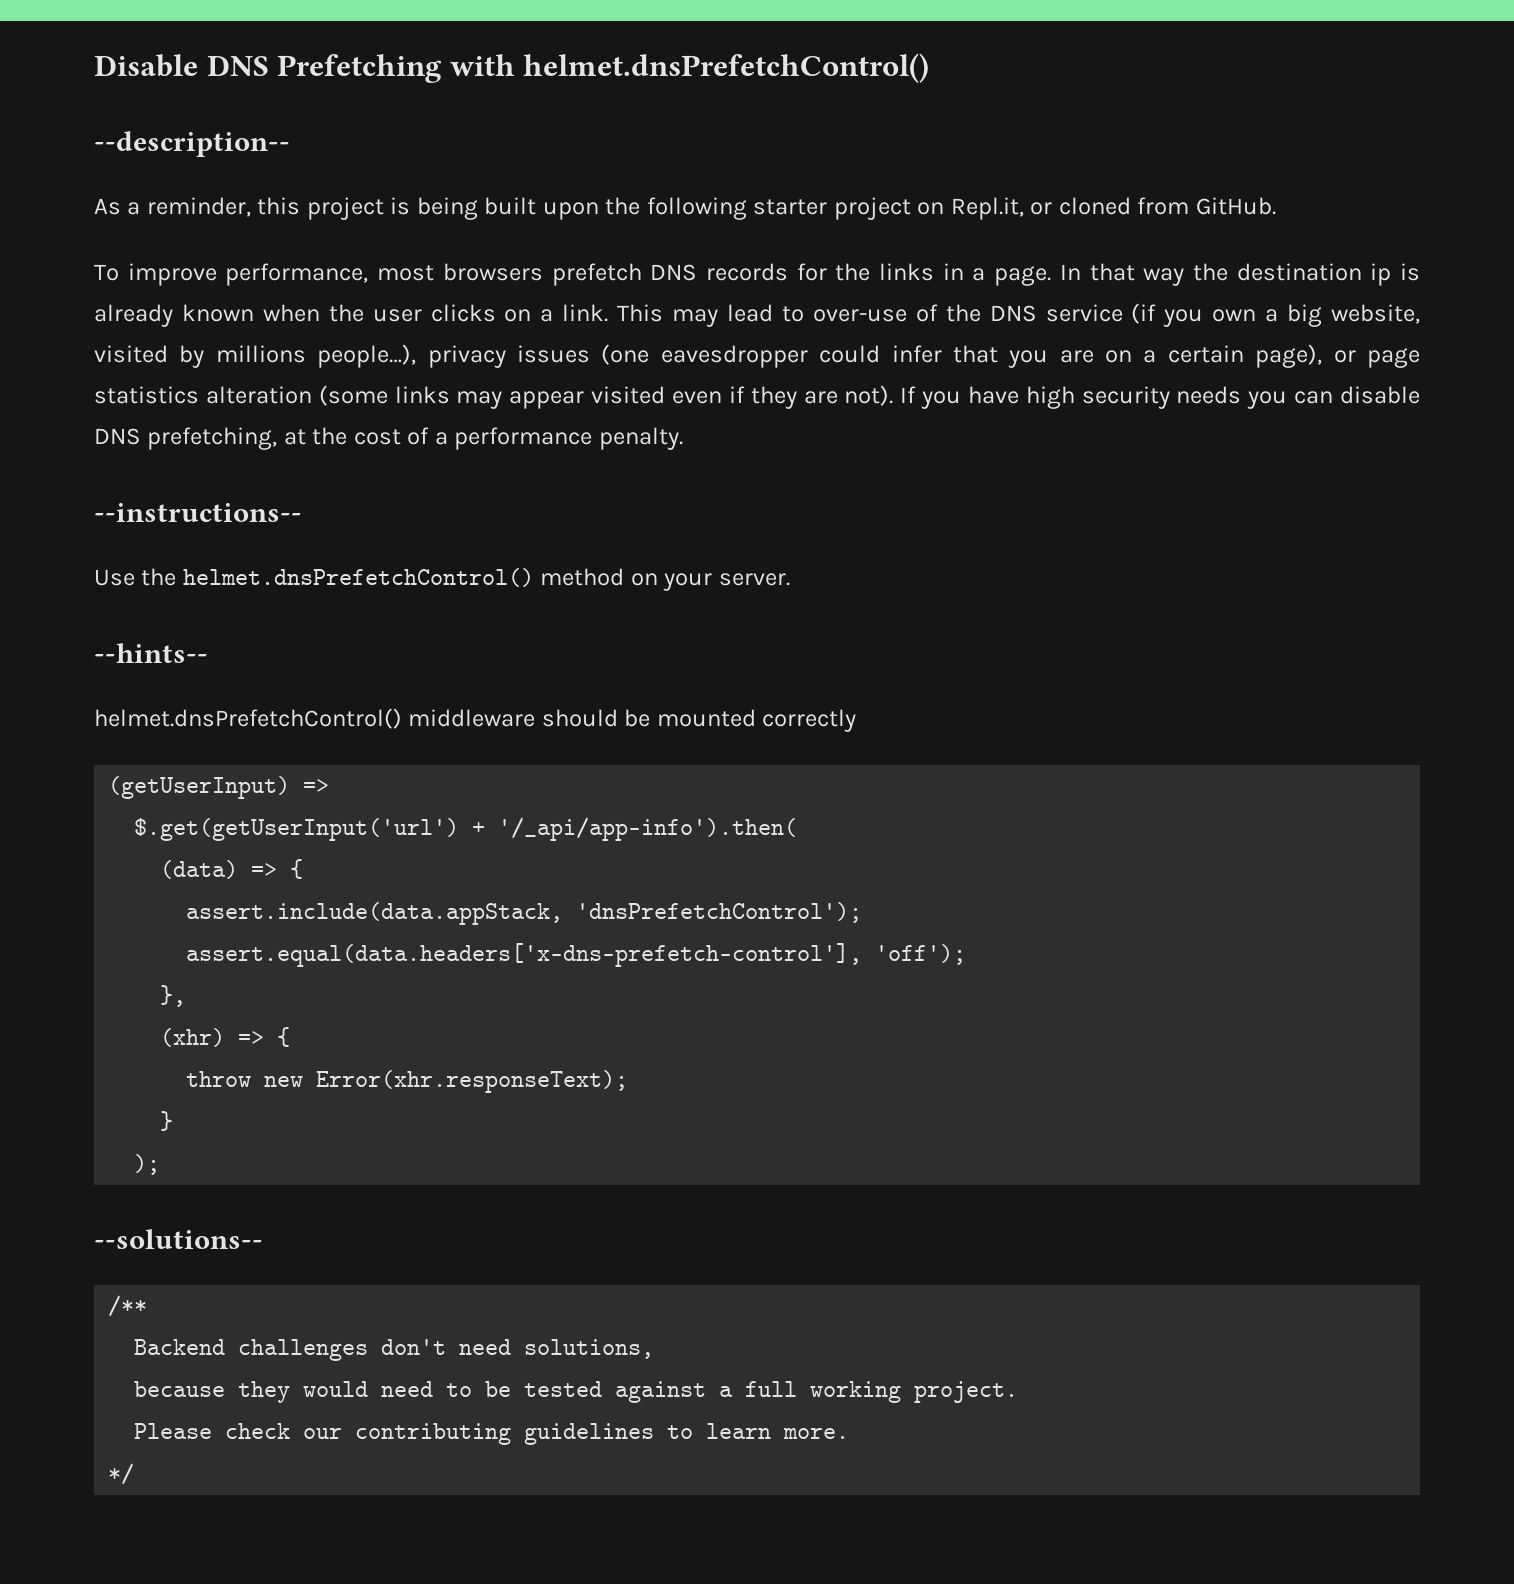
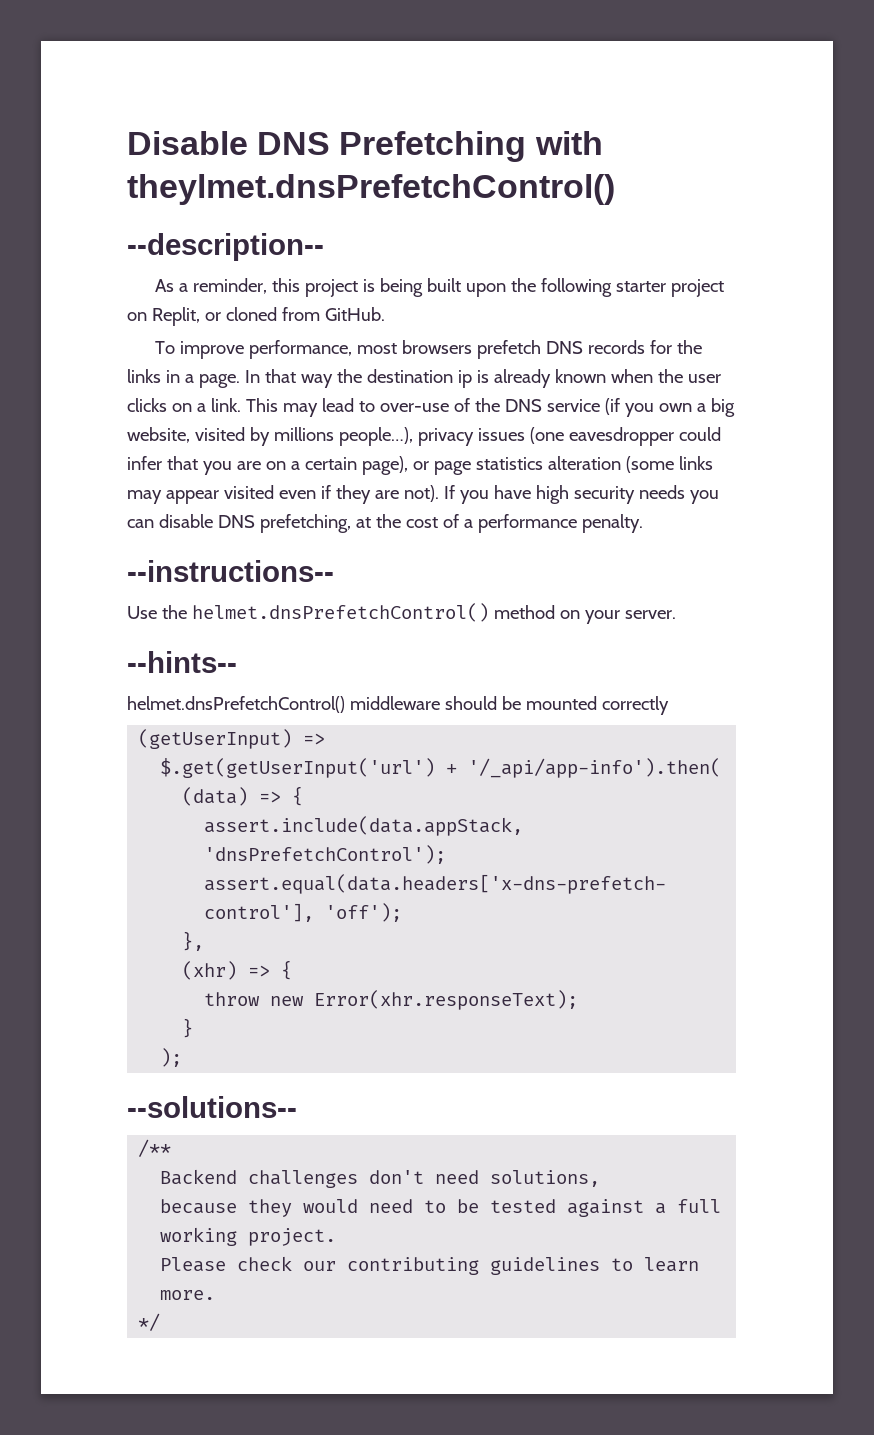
- Disable DNS Prefetching with helmet.dnsPrefetchControl()
+ Disable DNS Prefetching with theylmet.dnsPrefetchControl()
- As a reminder, this project is being built upon the following starter project on Repl.it, or cloned from GitHub.
+ As a reminder, this project is being built upon the following starter project on Replit, or cloned from GitHub.

